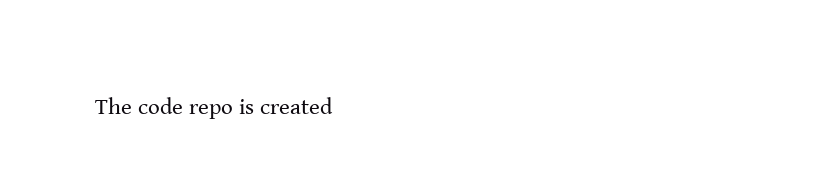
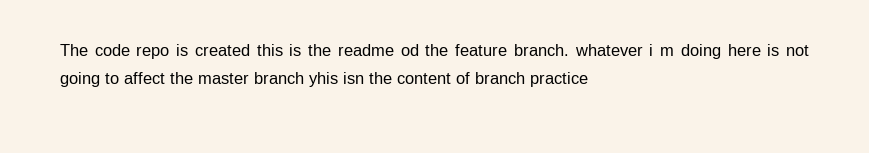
- The code repo is created
+ The code repo is created this is the readme od the feature branch. whatever i m doing here is not going to affect the master branch yhis isn the content of branch practice

